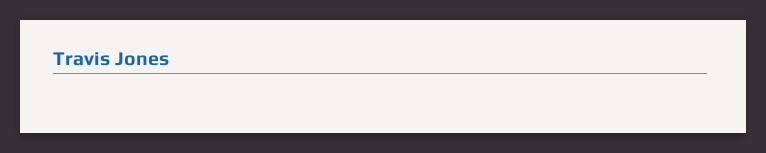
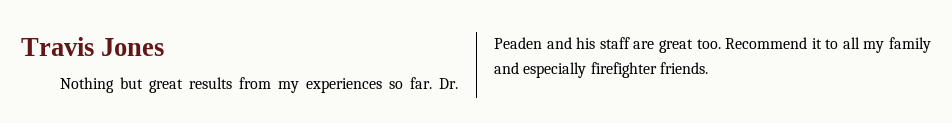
+ Nothing but great results from my experiences so far. Dr. Peaden and his staff are great too. Recommend it to all my family and especially firefighter friends.

